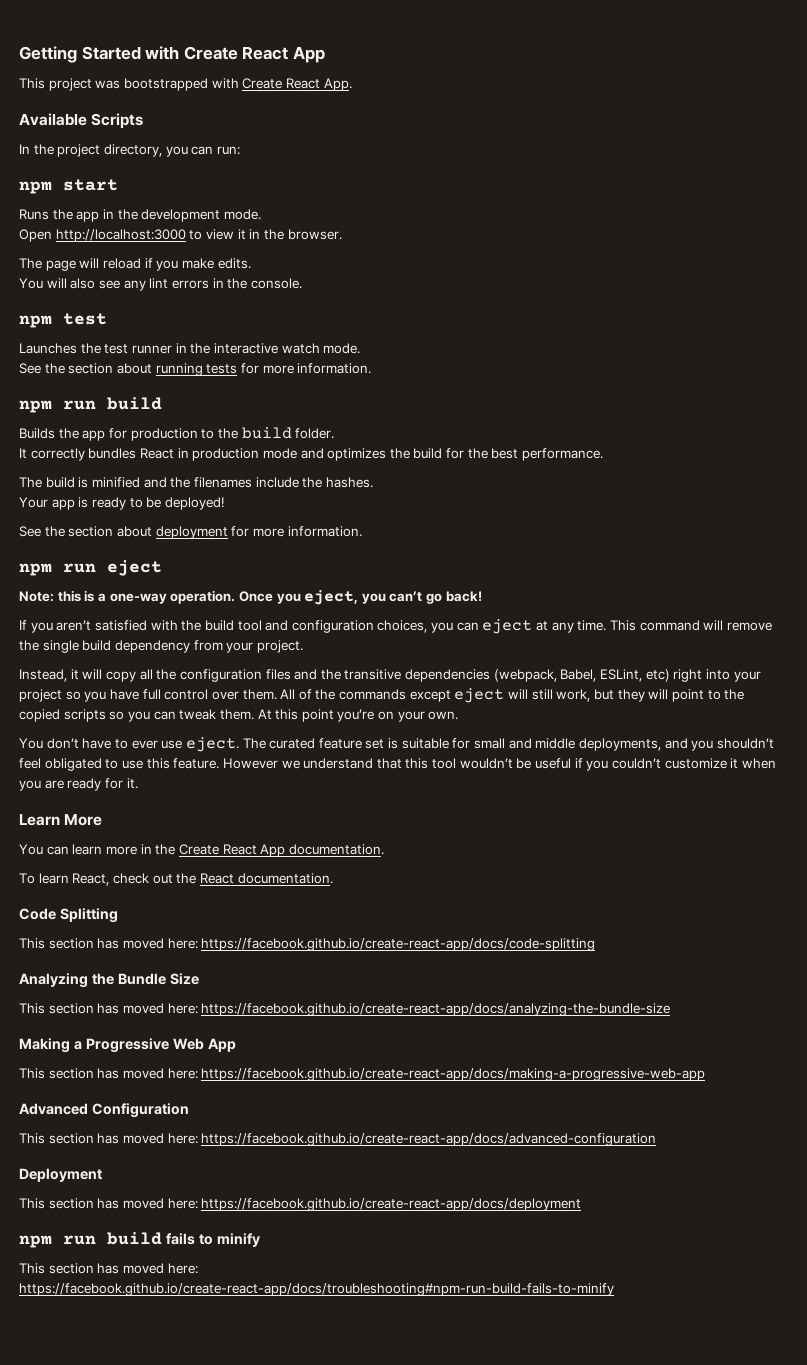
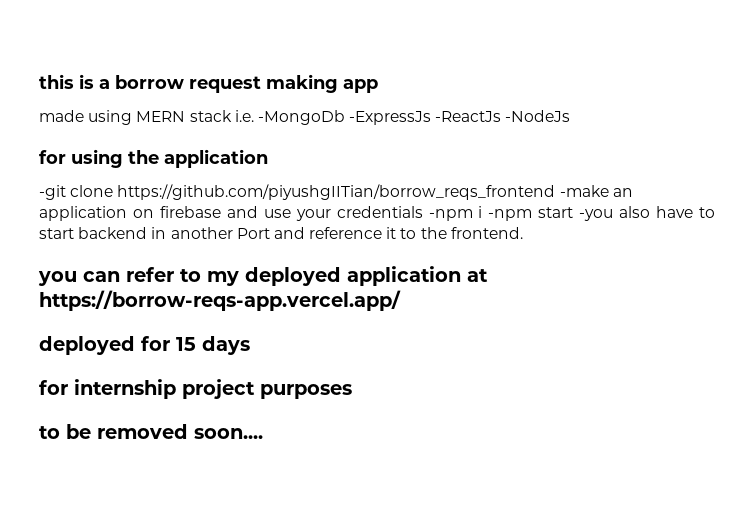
- Getting Started with Create React App
- This project was bootstrapped with Create React App.
- Available Scripts
- In the project directory, you can run:
- npm start
- Runs the app in the development mode.
- Open http://localhost:3000 to view it in the browser.
- The page will reload if you make edits.
- You will also see any lint errors in the console.
- npm test
- Launches the test runner in the interactive watch mode.
- See the section about running tests for more information.
- npm run build
- Builds the app for production to the build folder.
- It correctly bundles React in production mode and optimizes the build for the best performance.
- The build is minified and the filenames include the hashes.
- Your app is ready to be deployed!
- See the section about deployment for more information.
- npm run eject
- Note: this is a one-way operation. Once you eject, you can’t go back!
- If you aren’t satisfied with the build tool and configuration choices, you can eject at any time. This command will remove the single build dependency from your project.
- Instead, it will copy all the configuration files and the transitive dependencies (webpack, Babel, ESLint, etc) right into your project so you have full control over them. All of the commands except eject will still work, but they will point to the copied scripts so you can tweak them. At this point you’re on your own.
- You don’t have to ever use eject. The curated feature set is suitable for small and middle deployments, and you shouldn’t feel obligated to use this feature. However we understand that this tool wouldn’t be useful if you couldn’t customize it when you are ready for it.
- Learn More
- You can learn more in the Create React App documentation.
- To learn React, check out the React documentation.
- Code Splitting
- This section has moved here: https://facebook.github.io/create-react-app/docs/code-splitting
- Analyzing the Bundle Size
- This section has moved here: https://facebook.github.io/create-react-app/docs/analyzing-the-bundle-size
- Making a Progressive Web App
- This section has moved here: https://facebook.github.io/create-react-app/docs/making-a-progressive-web-app
- Advanced Configuration
- This section has moved here: https://facebook.github.io/create-react-app/docs/advanced-configuration
- Deployment
- This section has moved here: https://facebook.github.io/create-react-app/docs/deployment
- npm run build fails to minify
- This section has moved here: https://facebook.github.io/create-react-app/docs/troubleshooting#npm-run-build-fails-to-minify
+ this is a borrow request making app
+ made using MERN stack i.e. -MongoDb -ExpressJs -ReactJs -NodeJs
+ for using the application
+ -git clone https://github.com/piyushgIITian/borrow_reqs_frontend -make an application on firebase and use your credentials -npm i -npm start -you also have to start backend in another Port and reference it to the frontend.
+ you can refer to my deployed application at https://borrow-reqs-app.vercel.app/
+ deployed for 15 days
+ for internship project purposes
+ to be removed soon....

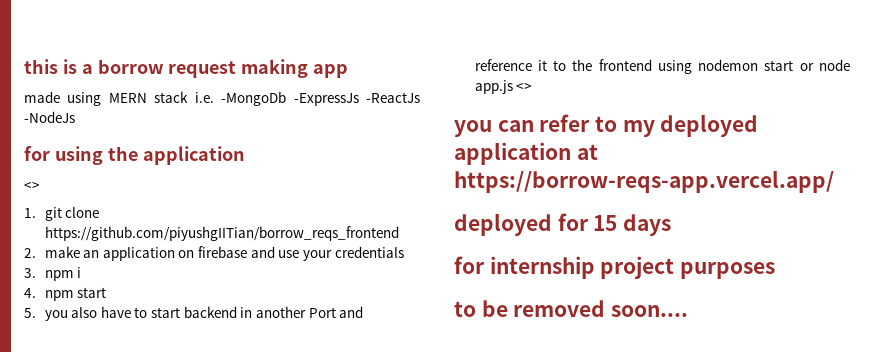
  for using the application
- -git clone https://github.com/piyushgIITian/borrow_reqs_frontend -make an application on firebase and use your credentials -npm i -npm start -you also have to start backend in another Port and reference it to the frontend.
+ <>
+ 1. git clone https://github.com/piyushgIITian/borrow_reqs_frontend
+ 2. make an application on firebase and use your credentials
+ 3. npm i
+ 4. npm start
+ 5. you also have to start backend in another Port and reference it to the frontend using nodemon start or node app.js <>

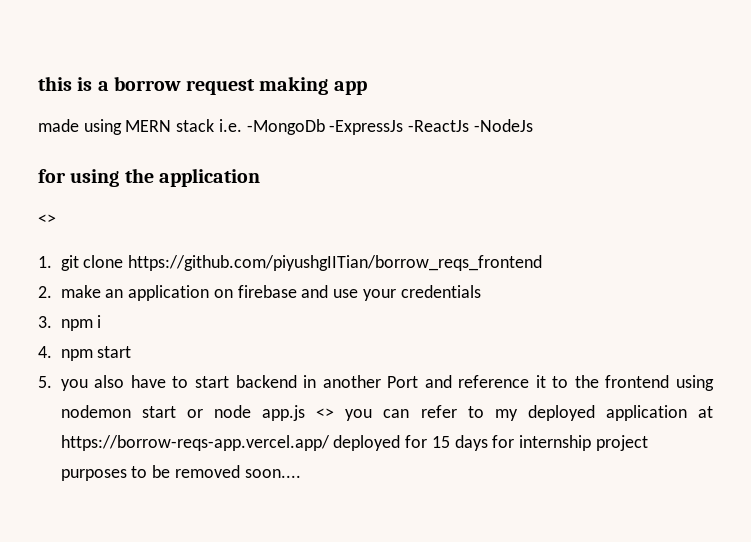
- 5. you also have to start backend in another Port and reference it to the frontend using nodemon start or node app.js <>
- you can refer to my deployed application at https://borrow-reqs-app.vercel.app/
- deployed for 15 days
- for internship project purposes
- to be removed soon....
+ 5. you also have to start backend in another Port and reference it to the frontend using nodemon start or node app.js <> you can refer to my deployed application at https://borrow-reqs-app.vercel.app/ deployed for 15 days for internship project purposes to be removed soon....

